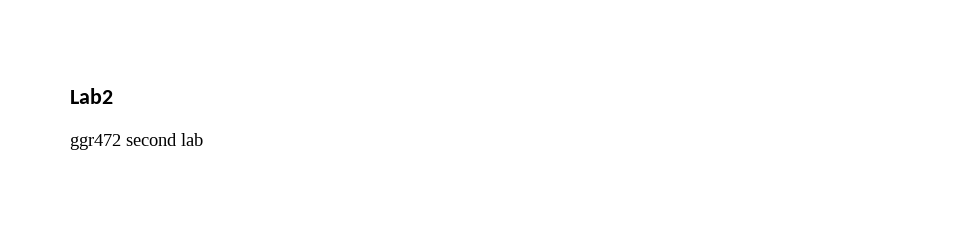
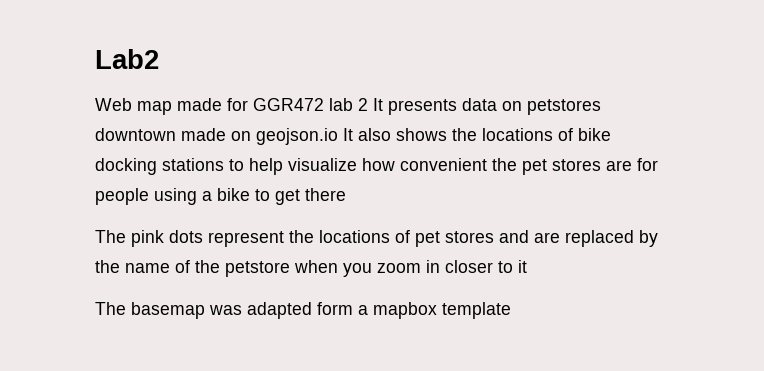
- ggr472 second lab
+ Web map made for GGR472 lab 2 It presents data on petstores downtown made on geojson.io It also shows the locations of bike docking stations to help visualize how convenient the pet stores are for people using a bike to get there
+ The pink dots represent the locations of pet stores and are replaced by the name of the petstore when you zoom in closer to it
+ The basemap was adapted form a mapbox template

